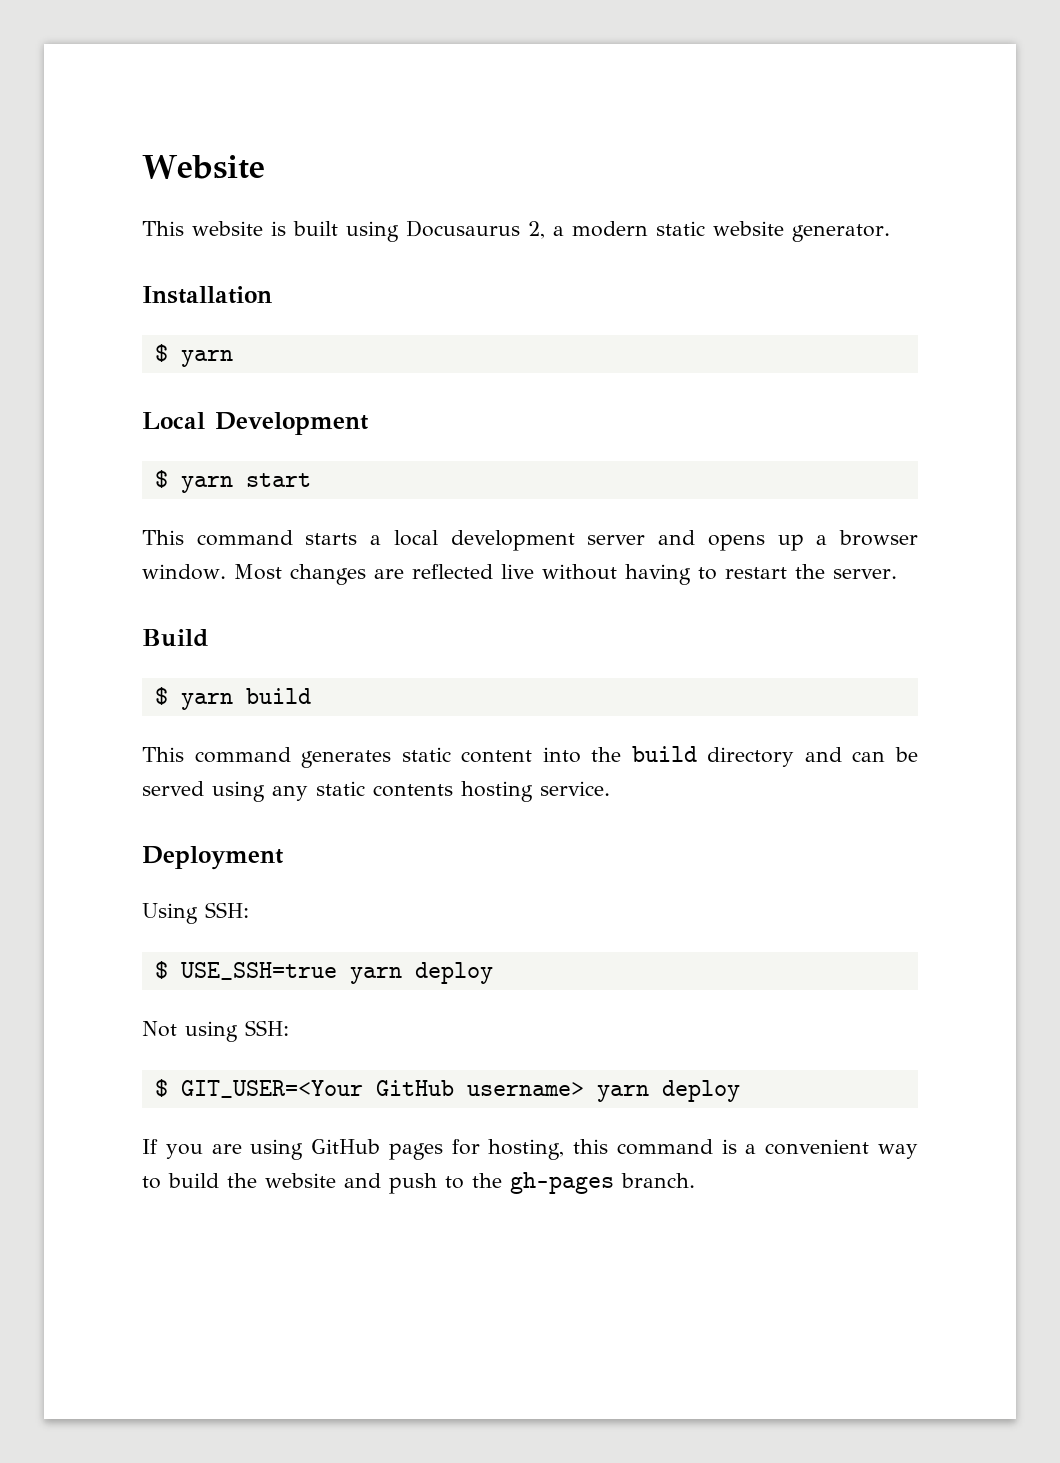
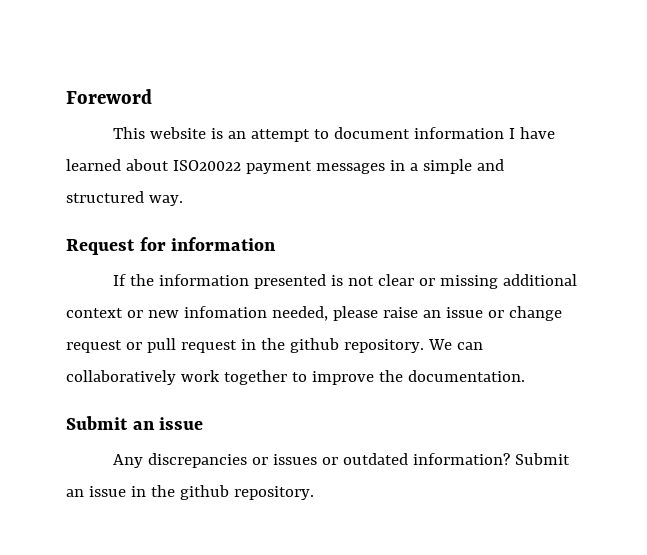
- Website
+ Foreword
- This website is built using Docusaurus 2, a modern static website generator.
- Installation
- $ yarn
- Local Development
- $ yarn start
- This command starts a local development server and opens up a browser window. Most changes are reflected live without having to restart the server.
- Build
- $ yarn build
- This command generates static content into the build directory and can be served using any static contents hosting service.
- Deployment
- Using SSH:
- $ USE_SSH=true yarn deploy
- Not using SSH:
- $ GIT_USER=<Your GitHub username> yarn deploy
- If you are using GitHub pages for hosting, this command is a convenient way to build the website and push to the gh-pages branch.
+ This website is an attempt to document information I have learned about ISO20022 payment messages in a simple and structured way.
+ Request for information
+ If the information presented is not clear or missing additional context or new infomation needed, please raise an issue or change request or pull request in the github repository. We can collaboratively work together to improve the documentation.
+ Submit an issue
+ Any discrepancies or issues or outdated information? Submit an issue in the github repository.

